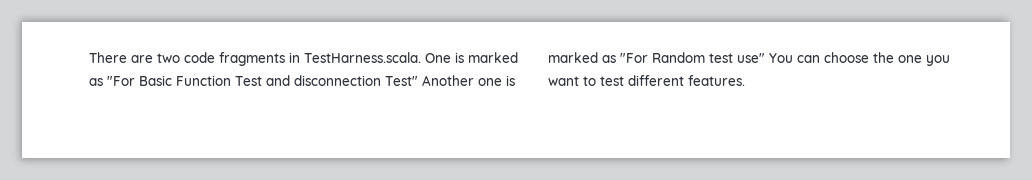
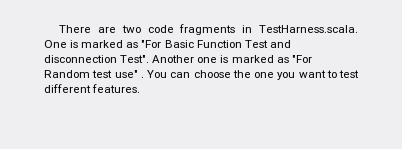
- There are two code fragments in TestHarness.scala. One is marked as "For Basic Function Test and disconnection Test" Another one is marked as "For Random test use" You can choose the one you want to test different features.
+ There are two code fragments in TestHarness.scala. One is marked as "For Basic Function Test and disconnection Test". Another one is marked as "For Random test use" . You can choose the one you want to test different features.

